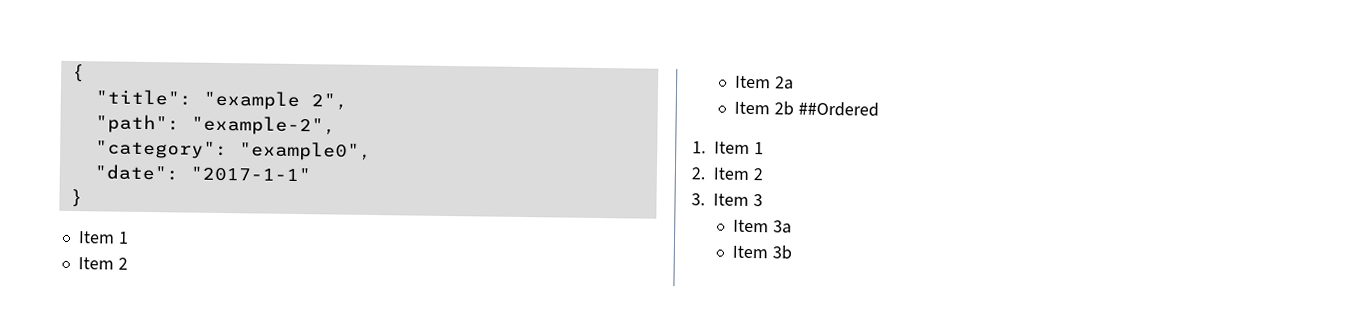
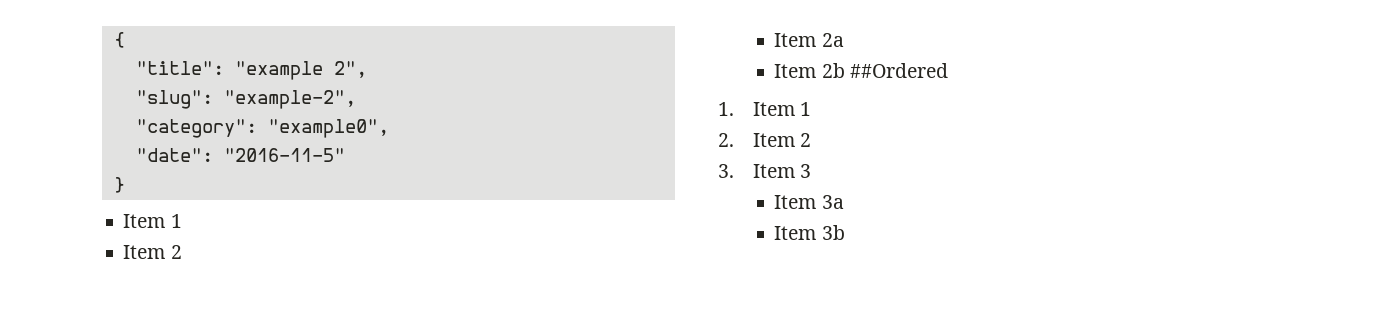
- "path": "example-2",
+ "slug": "example-2",
- "date": "2017-1-1"
+ "date": "2016-11-5"

